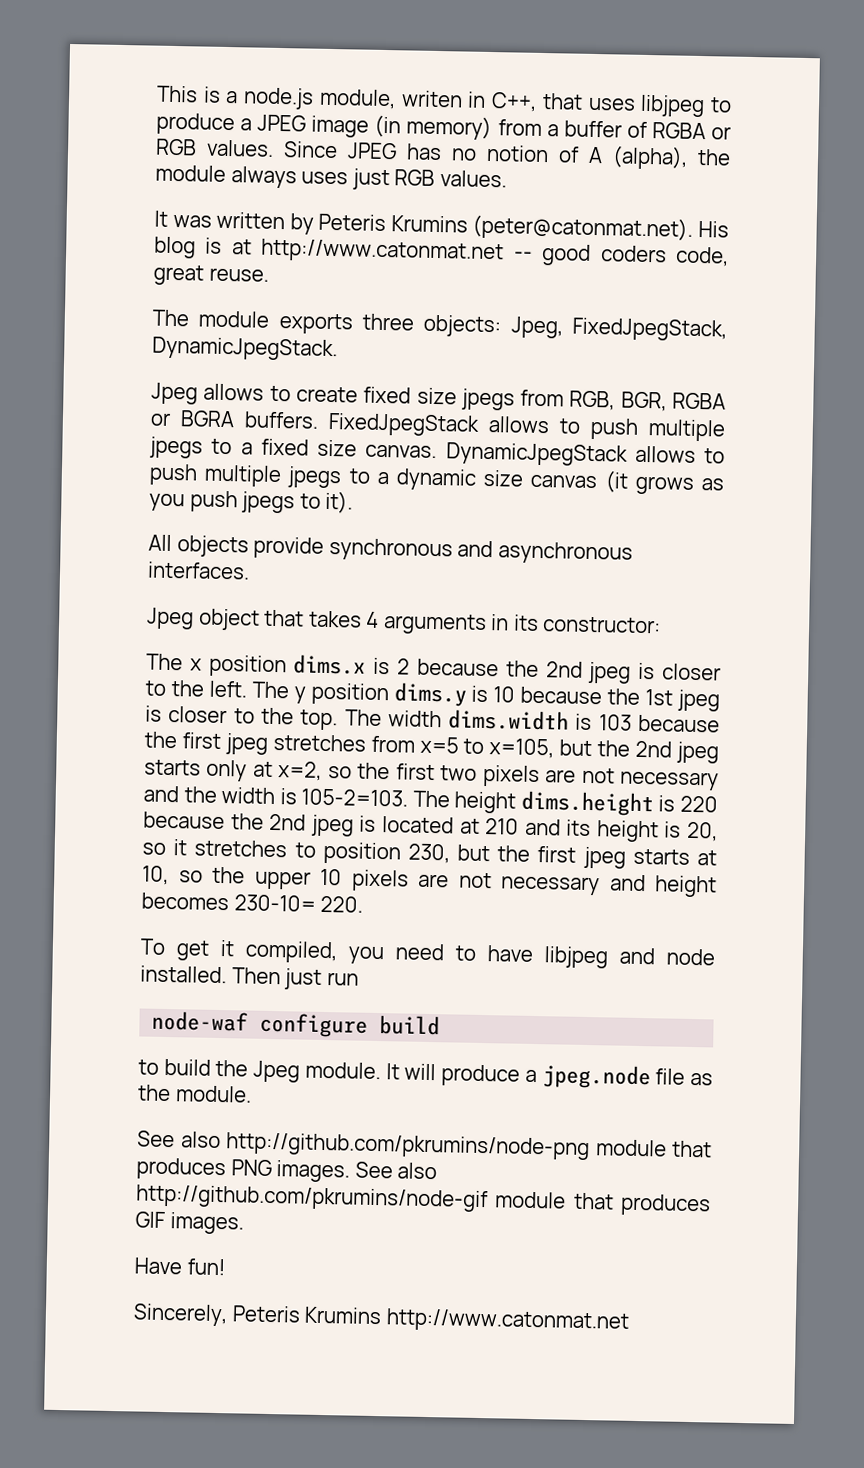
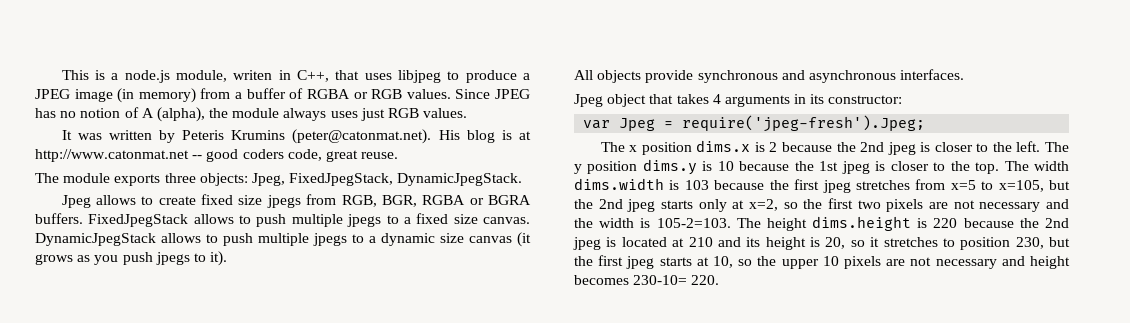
+ var Jpeg = require('jpeg-fresh').Jpeg;
- To get it compiled, you need to have libjpeg and node installed. Then just run
- node-waf configure build
- to build the Jpeg module. It will produce a jpeg.node file as the module.
- See also http://github.com/pkrumins/node-png module that produces PNG images. See also http://github.com/pkrumins/node-gif module that produces GIF images.
- Have fun!
- Sincerely, Peteris Krumins http://www.catonmat.net

